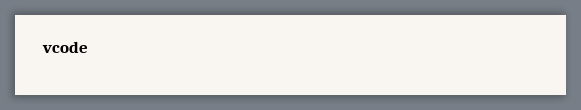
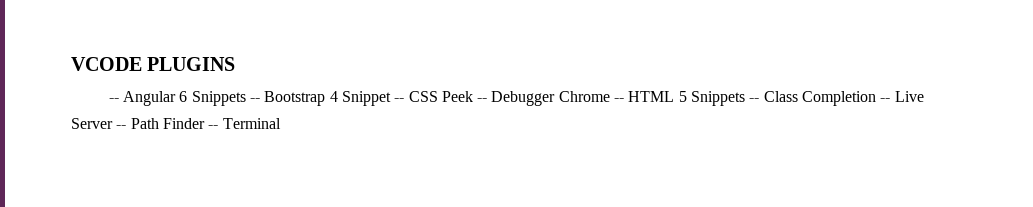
- vcode
+ VCODE PLUGINS
+ -- Angular 6 Snippets -- Bootstrap 4 Snippet -- CSS Peek -- Debugger Chrome -- HTML 5 Snippets -- Class Completion -- Live Server -- Path Finder -- Terminal

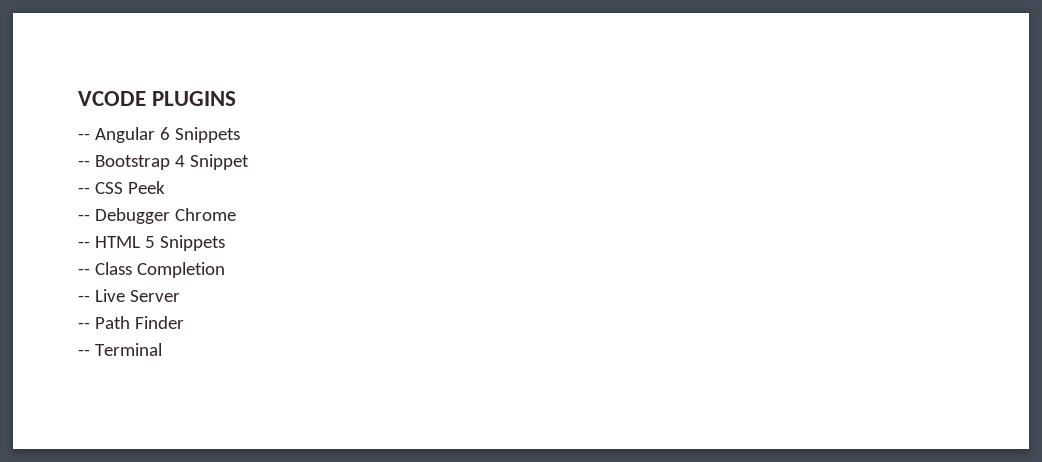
- -- Angular 6 Snippets -- Bootstrap 4 Snippet -- CSS Peek -- Debugger Chrome -- HTML 5 Snippets -- Class Completion -- Live Server -- Path Finder -- Terminal
+ -- Angular 6 Snippets
+ -- Bootstrap 4 Snippet
+ -- CSS Peek
+ -- Debugger Chrome
+ -- HTML 5 Snippets
+ -- Class Completion
+ -- Live Server
+ -- Path Finder
+ -- Terminal

